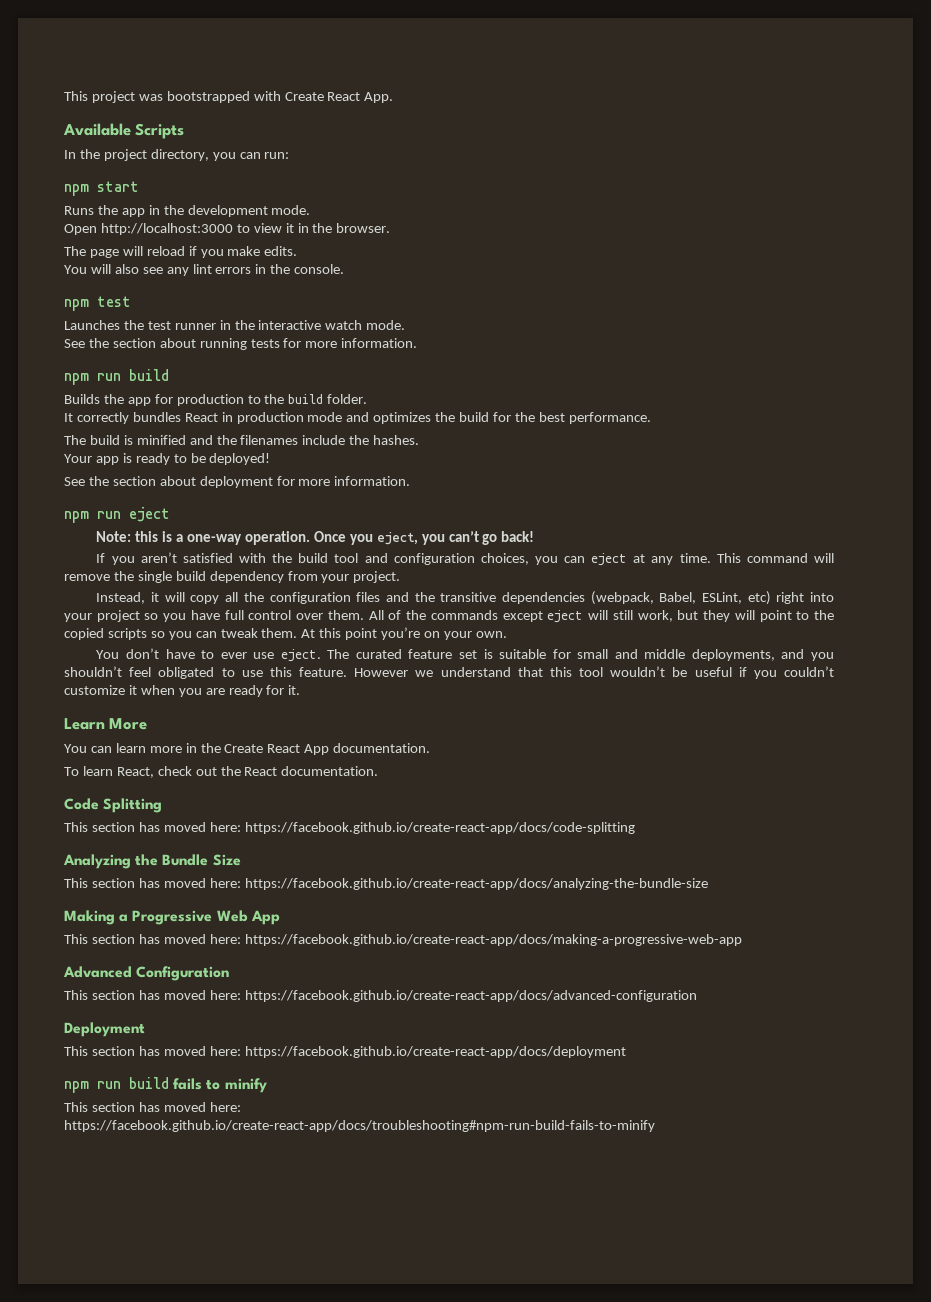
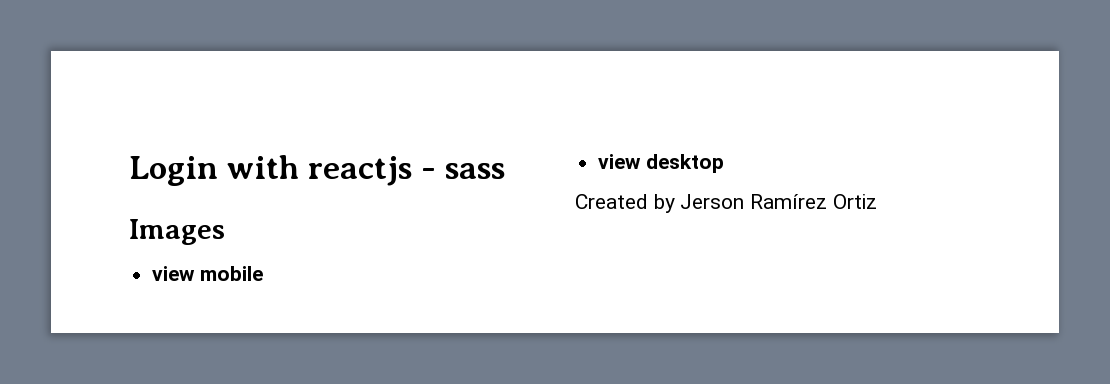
- This project was bootstrapped with Create React App.
- Available Scripts
- In the project directory, you can run:
- npm start
- Runs the app in the development mode.
- Open http://localhost:3000 to view it in the browser.
- The page will reload if you make edits.
- You will also see any lint errors in the console.
- npm test
- Launches the test runner in the interactive watch mode.
- See the section about running tests for more information.
- npm run build
- Builds the app for production to the build folder.
- It correctly bundles React in production mode and optimizes the build for the best performance.
- The build is minified and the filenames include the hashes.
- Your app is ready to be deployed!
- See the section about deployment for more information.
- npm run eject
- Note: this is a one-way operation. Once you eject, you can’t go back!
- If you aren’t satisfied with the build tool and configuration choices, you can eject at any time. This command will remove the single build dependency from your project.
- Instead, it will copy all the configuration files and the transitive dependencies (webpack, Babel, ESLint, etc) right into your project so you have full control over them. All of the commands except eject will still work, but they will point to the copied scripts so you can tweak them. At this point you’re on your own.
- You don’t have to ever use eject. The curated feature set is suitable for small and middle deployments, and you shouldn’t feel obligated to use this feature. However we understand that this tool wouldn’t be useful if you couldn’t customize it when you are ready for it.
- Learn More
- You can learn more in the Create React App documentation.
- To learn React, check out the React documentation.
- Code Splitting
- This section has moved here: https://facebook.github.io/create-react-app/docs/code-splitting
- Analyzing the Bundle Size
- This section has moved here: https://facebook.github.io/create-react-app/docs/analyzing-the-bundle-size
- Making a Progressive Web App
- This section has moved here: https://facebook.github.io/create-react-app/docs/making-a-progressive-web-app
- Advanced Configuration
- This section has moved here: https://facebook.github.io/create-react-app/docs/advanced-configuration
- Deployment
- This section has moved here: https://facebook.github.io/create-react-app/docs/deployment
- npm run build fails to minify
- This section has moved here: https://facebook.github.io/create-react-app/docs/troubleshooting#npm-run-build-fails-to-minify
+ Login with reactjs - sass
+ Images
+ view mobile
+ view desktop
+ Created by Jerson Ramírez Ortiz

